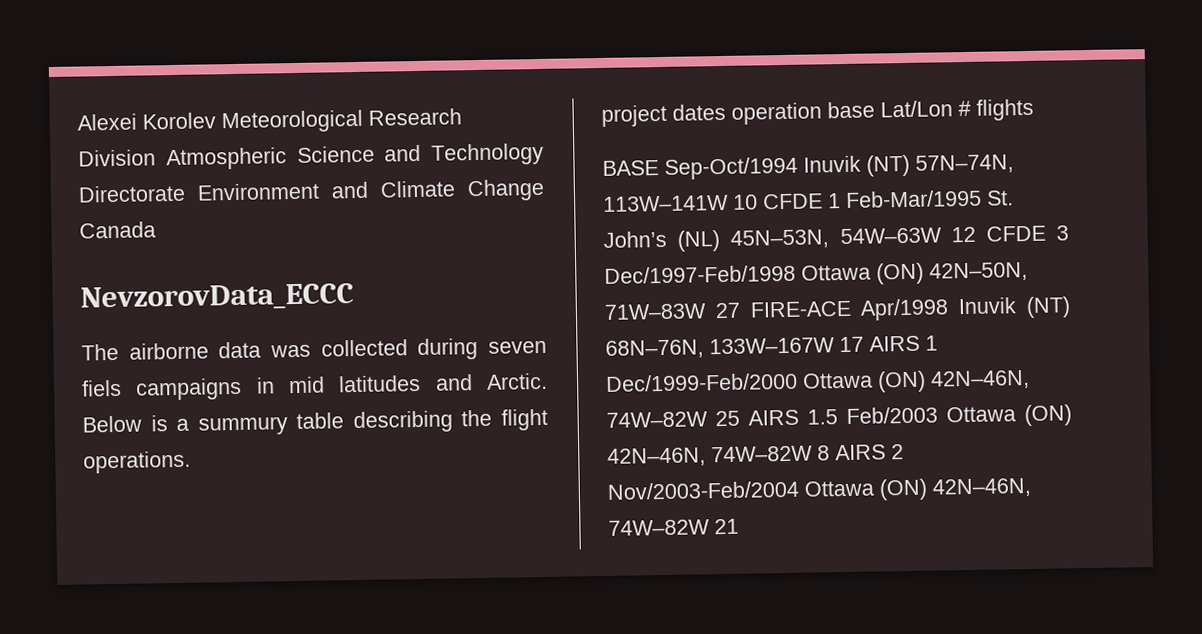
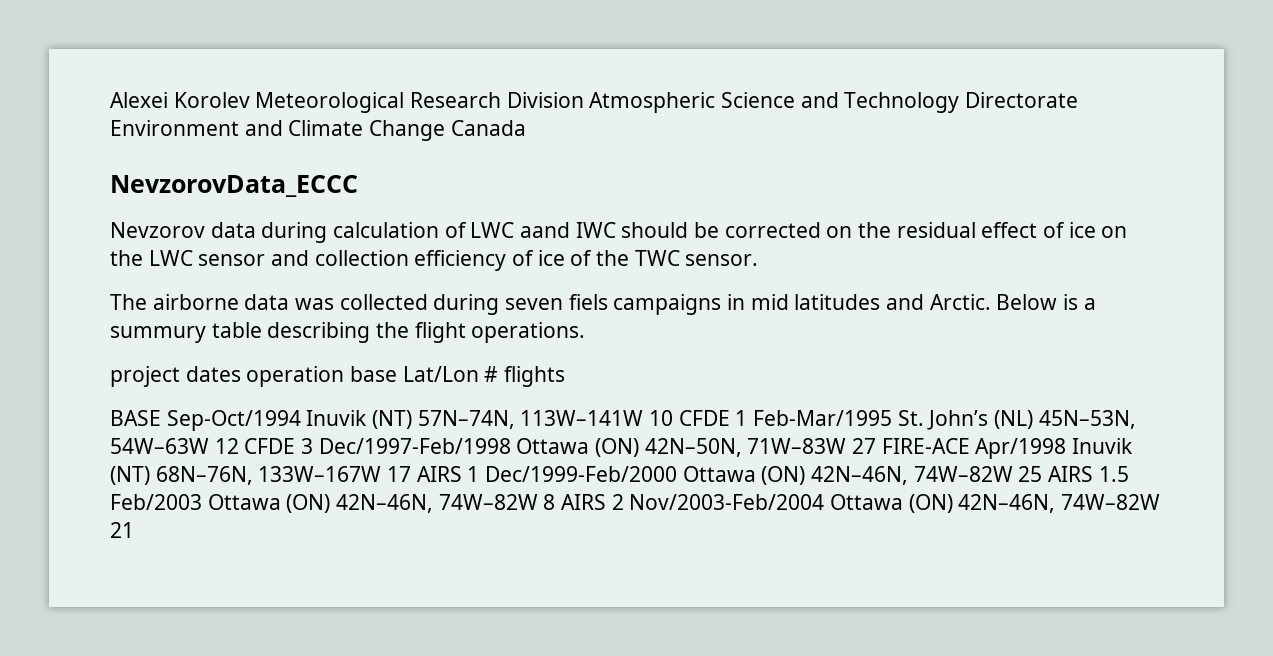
+ Nevzorov data during calculation of LWC aand IWC should be corrected on the residual effect of ice on the LWC sensor and collection efficiency of ice of the TWC sensor.

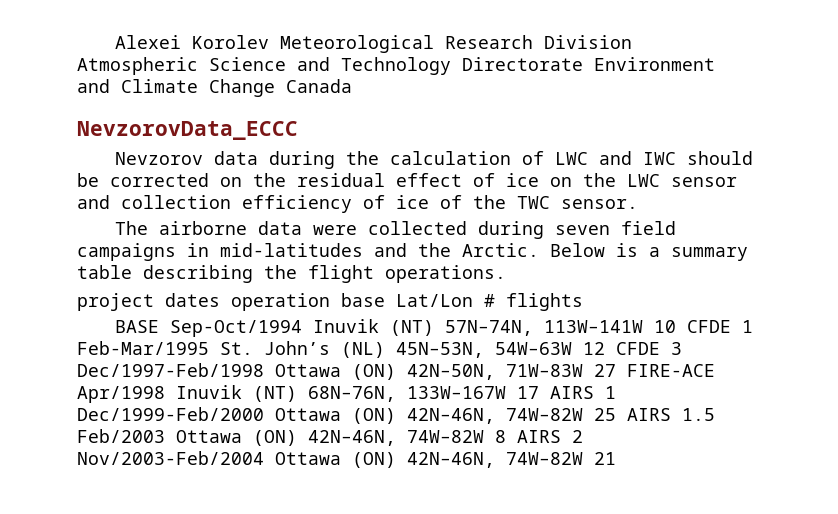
- Nevzorov data during calculation of LWC aand IWC should be corrected on the residual effect of ice on the LWC sensor and collection efficiency of ice of the TWC sensor.
+ Nevzorov data during the calculation of LWC and IWC should be corrected on the residual effect of ice on the LWC sensor and collection efficiency of ice of the TWC sensor.
- The airborne data was collected during seven fiels campaigns in mid latitudes and Arctic.
+ The airborne data were collected during seven field campaigns in mid-latitudes and the Arctic.
- Below is a summury table describing the flight operations.
+ Below is a summary table describing the flight operations.

